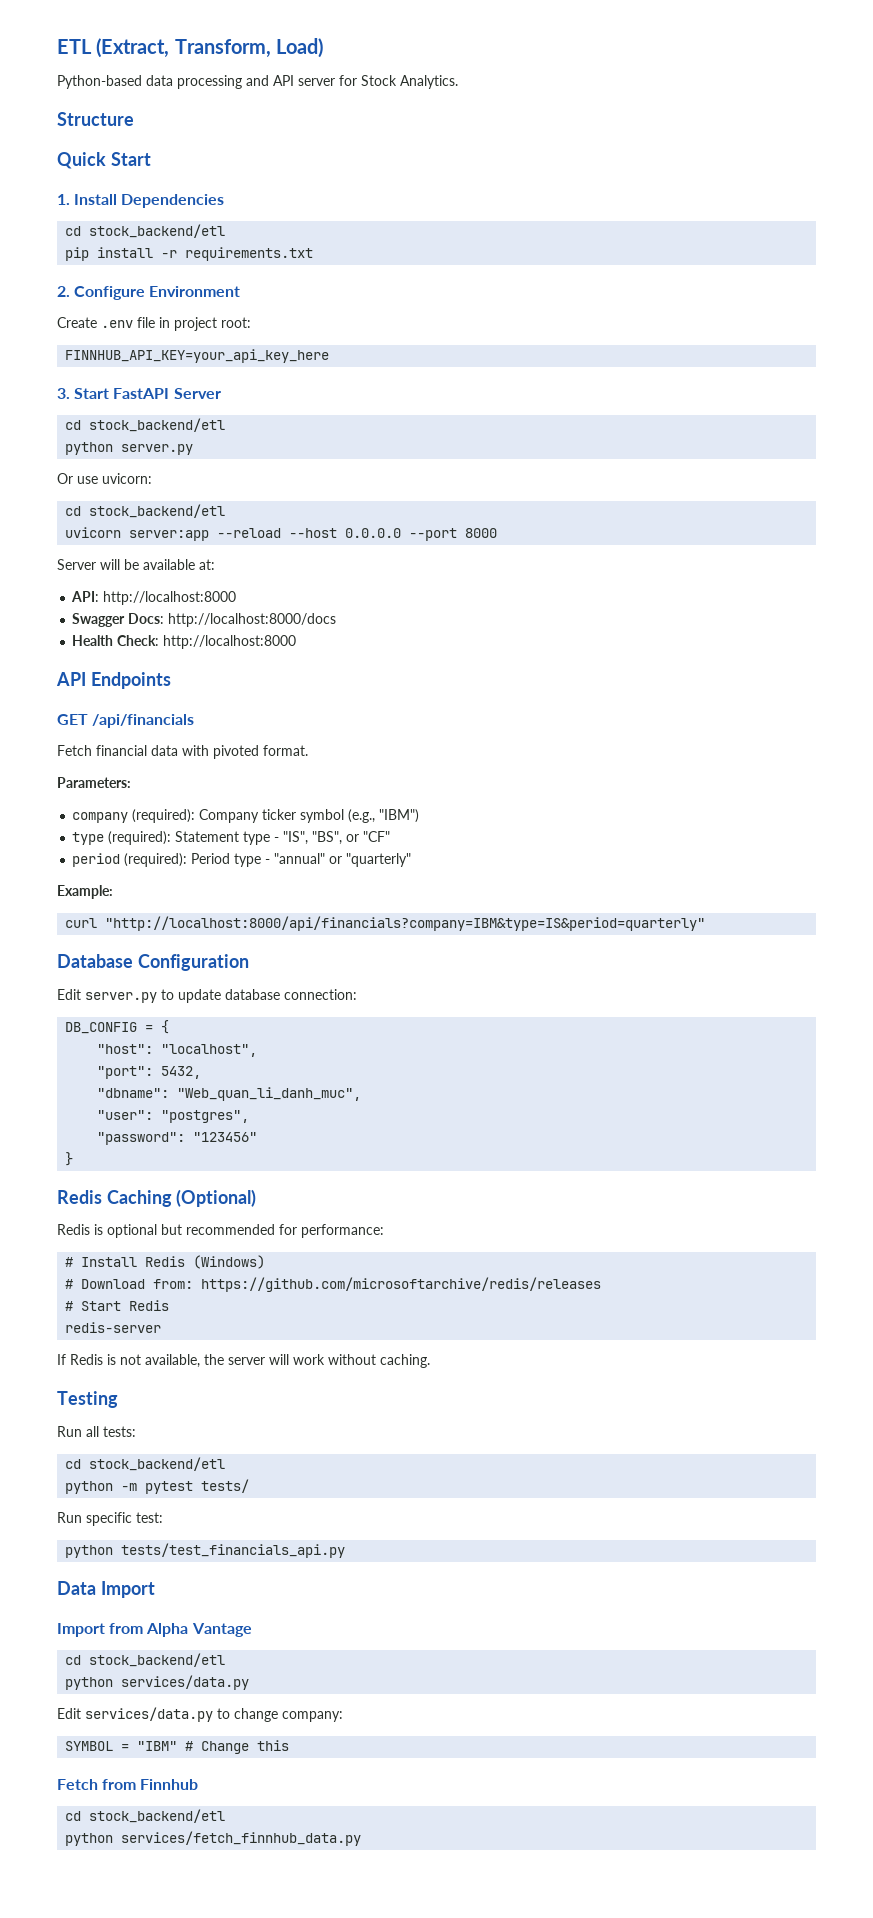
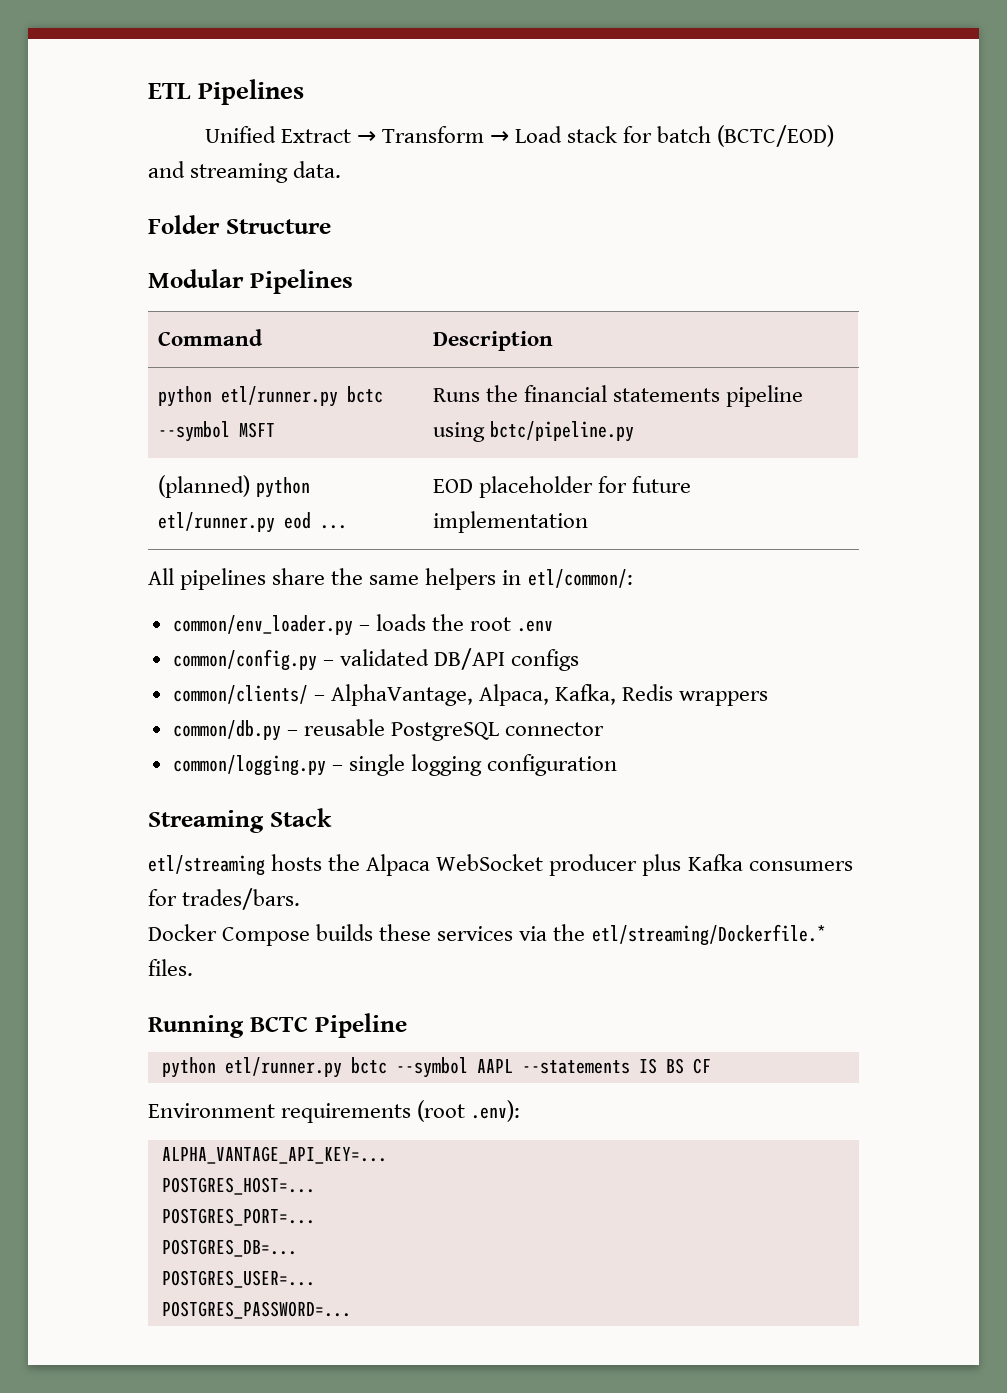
- ETL (Extract, Transform, Load)
- Python-based data processing and API server for Stock Analytics.
- Structure
- Quick Start
- 1. Install Dependencies
- cd stock_backend/etl
- pip install -r requirements.txt
- 2. Configure Environment
- Create .env file in project root:
- FINNHUB_API_KEY=your_api_key_here
- 3. Start FastAPI Server
- cd stock_backend/etl
- python server.py
- Or use uvicorn:
- cd stock_backend/etl
- uvicorn server:app --reload --host 0.0.0.0 --port 8000
- Server will be available at:
- API: http://localhost:8000
- Swagger Docs: http://localhost:8000/docs
- Health Check: http://localhost:8000
- API Endpoints
- GET /api/financials
- Fetch financial data with pivoted format.
- Parameters:
- company (required): Company ticker symbol (e.g., "IBM")
- type (required): Statement type - "IS", "BS", or "CF"
- period (required): Period type - "annual" or "quarterly"
- Example:
- curl "http://localhost:8000/api/financials?company=IBM&type=IS&period=quarterly"
- Database Configuration
- Edit server.py to update database connection:
- DB_CONFIG = {
- "host": "localhost",
- "port": 5432,
- "dbname": "Web_quan_li_danh_muc",
- "user": "postgres",
- "password": "123456"
- }
- Redis Caching (Optional)
- Redis is optional but recommended for performance:
- # Install Redis (Windows)
- # Download from: https://github.com/microsoftarchive/redis/releases
- # Start Redis
- redis-server
- If Redis is not available, the server will work without caching.
- Testing
- Run all tests:
- cd stock_backend/etl
- python -m pytest tests/
- Run specific test:
- python tests/test_financials_api.py
- Data Import
- Import from Alpha Vantage
- cd stock_backend/etl
- python services/data.py
- Edit services/data.py to change company:
- SYMBOL = "IBM" # Change this
- Fetch from Finnhub
- cd stock_backend/etl
- python services/fetch_finnhub_data.py
+ ETL Pipelines
+ Unified Extract → Transform → Load stack for batch (BCTC/EOD) and streaming data.
+ Folder Structure
+ Modular Pipelines
+ Command | Description
+ python etl/runner.py bctc --symbol MSFT | Runs the financial statements pipeline using bctc/pipeline.py
+ (planned) python etl/runner.py eod ... | EOD placeholder for future implementation
+ All pipelines share the same helpers in etl/common/:
+ common/env_loader.py – loads the root .env
+ common/config.py – validated DB/API configs
+ common/clients/ – AlphaVantage, Alpaca, Kafka, Redis wrappers
+ common/db.py – reusable PostgreSQL connector
+ common/logging.py – single logging configuration
+ Streaming Stack
+ etl/streaming hosts the Alpaca WebSocket producer plus Kafka consumers for trades/bars.
+ Docker Compose builds these services via the etl/streaming/Dockerfile.* files.
+ Running BCTC Pipeline
+ python etl/runner.py bctc --symbol AAPL --statements IS BS CF
+ Environment requirements (root .env):
+ ALPHA_VANTAGE_API_KEY=...
+ POSTGRES_HOST=...
+ POSTGRES_PORT=...
+ POSTGRES_DB=...
+ POSTGRES_USER=...
+ POSTGRES_PASSWORD=...

